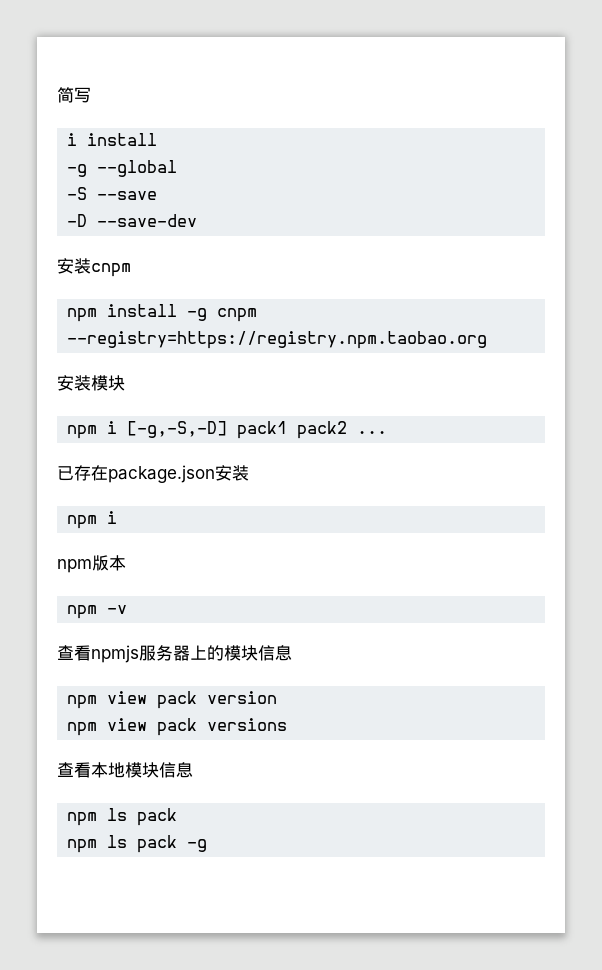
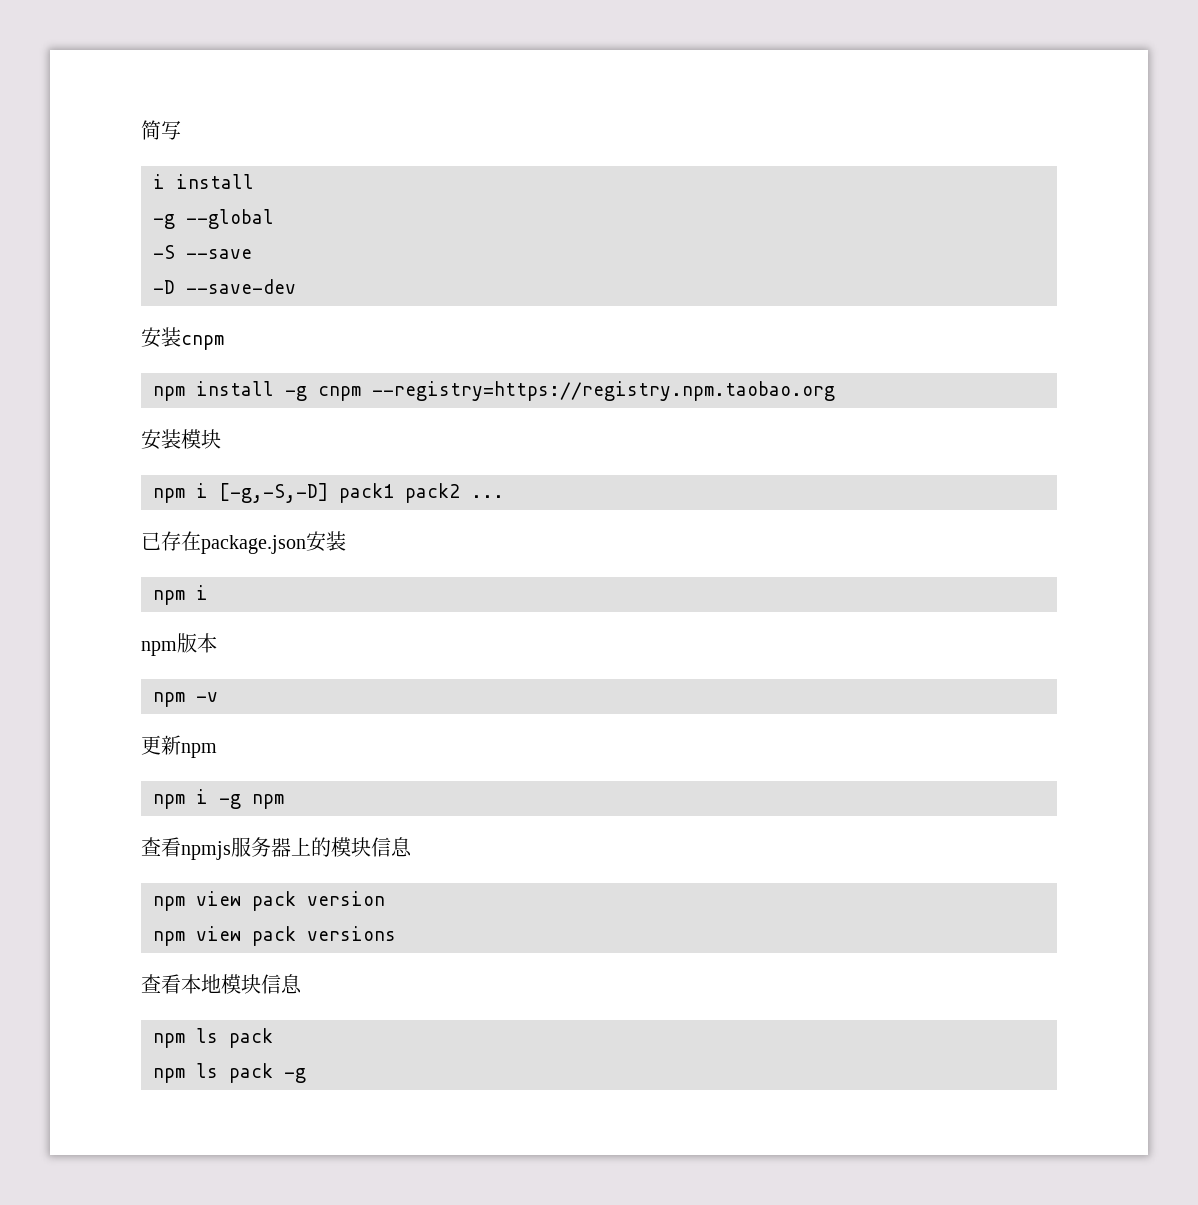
+ 更新npm
+ npm i -g npm

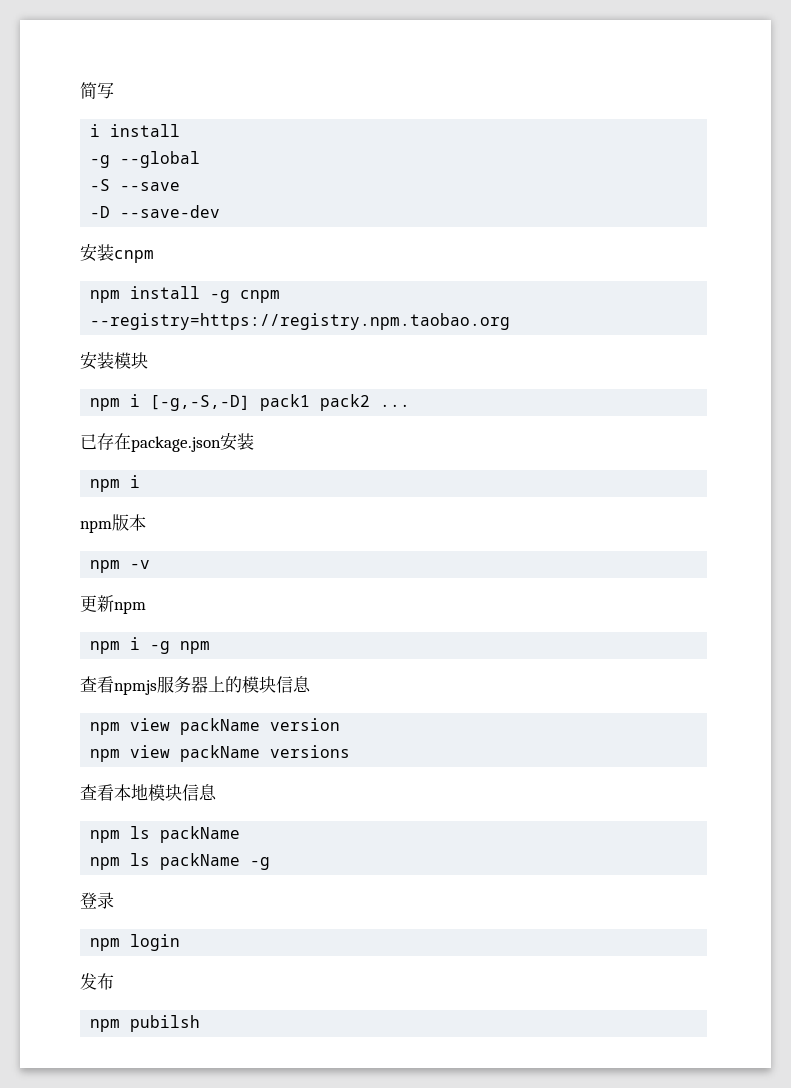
- npm view pack version
+ npm view packName version
- npm view pack versions
+ npm view packName versions
  查看本地模块信息
- npm ls pack
- npm ls pack -g
+ npm ls packName
+ npm ls packName -g
+ 登录
+ npm login
+ 发布
+ npm pubilsh

